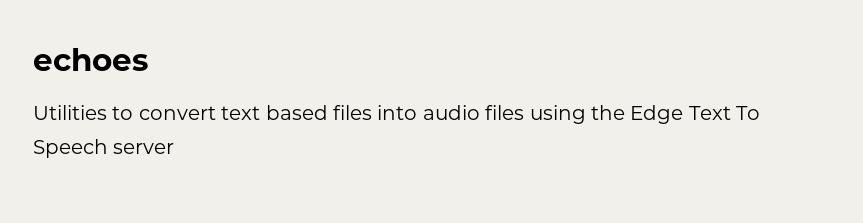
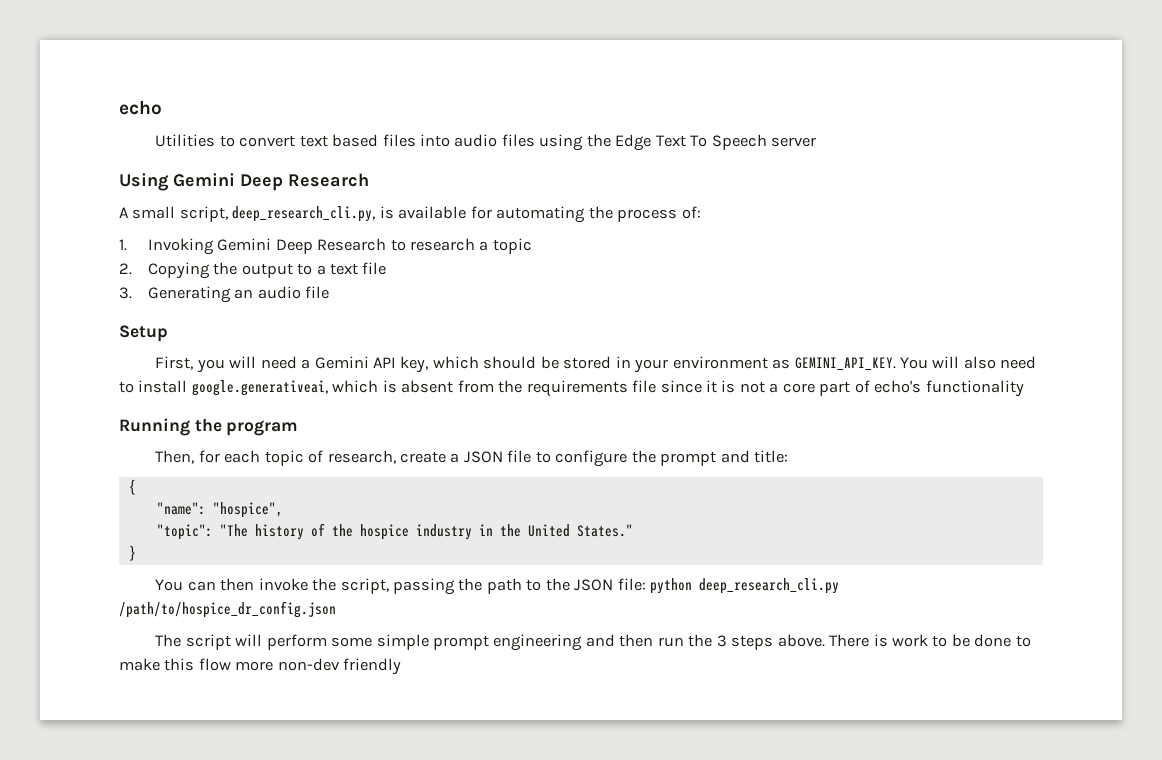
- echoes
+ echo
+ Using Gemini Deep Research
+ A small script, deep_research_cli.py, is available for automating the process of:
+ 1. Invoking Gemini Deep Research to research a topic
+ 2. Copying the output to a text file
+ 3. Generating an audio file
+ Setup
+ First, you will need a Gemini API key, which should be stored in your environment as GEMINI_API_KEY. You will also need to install google.generativeai, which is absent from the requirements file since it is not a core part of echo's functionality
+ Running the program
+ Then, for each topic of research, create a JSON file to configure the prompt and title:
+ {
+ "name": "hospice",
+ "topic": "The history of the hospice industry in the United States."
+ }
+ You can then invoke the script, passing the path to the JSON file: python deep_research_cli.py /path/to/hospice_dr_config.json
+ The script will perform some simple prompt engineering and then run the 3 steps above. There is work to be done to make this flow more non-dev friendly

